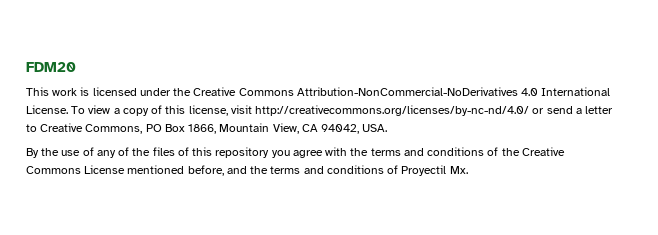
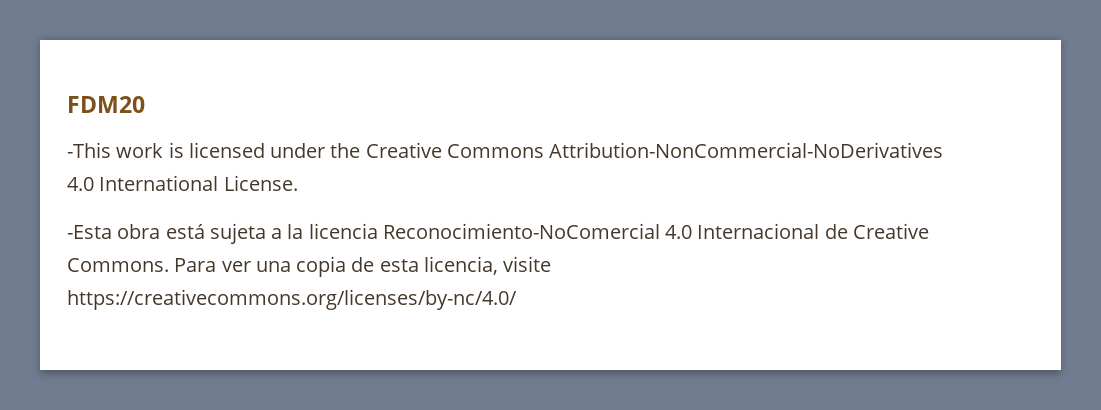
- This work is licensed under the Creative Commons Attribution-NonCommercial-NoDerivatives 4.0 International License. To view a copy of this license, visit http://creativecommons.org/licenses/by-nc-nd/4.0/ or send a letter to Creative Commons, PO Box 1866, Mountain View, CA 94042, USA.
- By the use of any of the files of this repository you agree with the terms and conditions of the Creative Commons License mentioned before, and the terms and conditions of Proyectil Mx.
+ -This work is licensed under the Creative Commons Attribution-NonCommercial-NoDerivatives 4.0 International License.
+ -Esta obra está sujeta a la licencia Reconocimiento-NoComercial 4.0 Internacional de Creative Commons. Para ver una copia de esta licencia, visite https://creativecommons.org/licenses/by-nc/4.0/

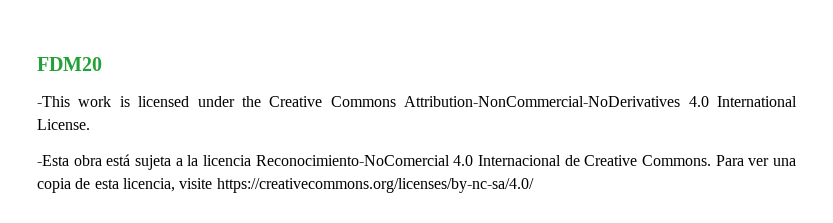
- Para ver una copia de esta licencia, visite https://creativecommons.org/licenses/by-nc/4.0/
+ Para ver una copia de esta licencia, visite https://creativecommons.org/licenses/by-nc-sa/4.0/

